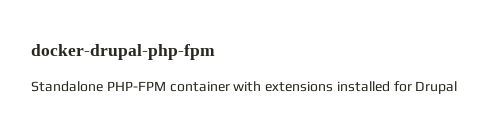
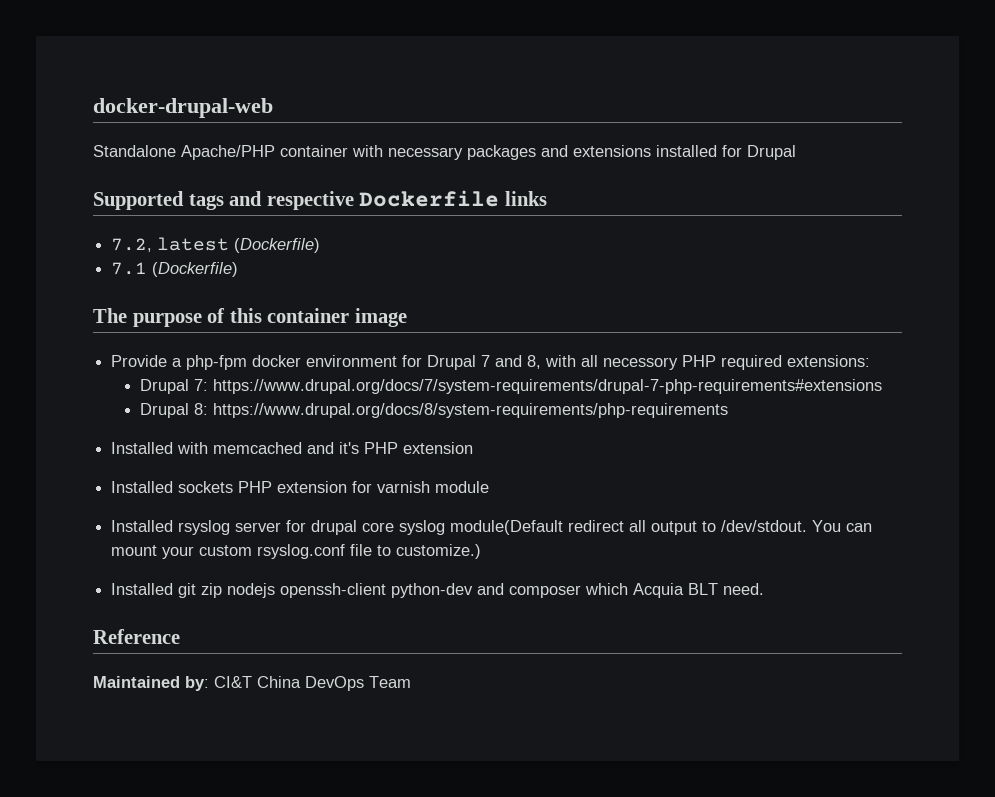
- docker-drupal-php-fpm
+ docker-drupal-web
- Standalone PHP-FPM container with extensions installed for Drupal
+ Standalone Apache/PHP container with necessary packages and extensions installed for Drupal
+ Supported tags and respective Dockerfile links
+ 7.2, latest (Dockerfile)
+ 7.1 (Dockerfile)
+ The purpose of this container image
+ Provide a php-fpm docker environment for Drupal 7 and 8, with all necessory PHP required extensions:
+ Drupal 7: https://www.drupal.org/docs/7/system-requirements/drupal-7-php-requirements#extensions
+ Drupal 8: https://www.drupal.org/docs/8/system-requirements/php-requirements
+ Installed with memcached and it's PHP extension
+ Installed sockets PHP extension for varnish module
+ Installed rsyslog server for drupal core syslog module(Default redirect all output to /dev/stdout. You can mount your custom rsyslog.conf file to customize.)
+ Installed git zip nodejs openssh-client python-dev and composer which Acquia BLT need.
+ Reference
+ Maintained by: CI&T China DevOps Team

